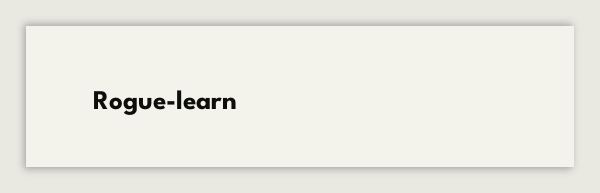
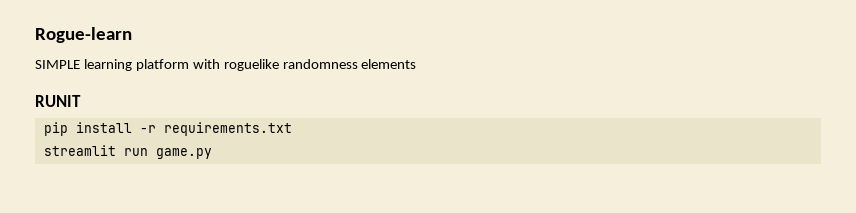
+ SIMPLE learning platform with roguelike randomness elements
+ RUNIT
+ pip install -r requirements.txt
+ streamlit run game.py

